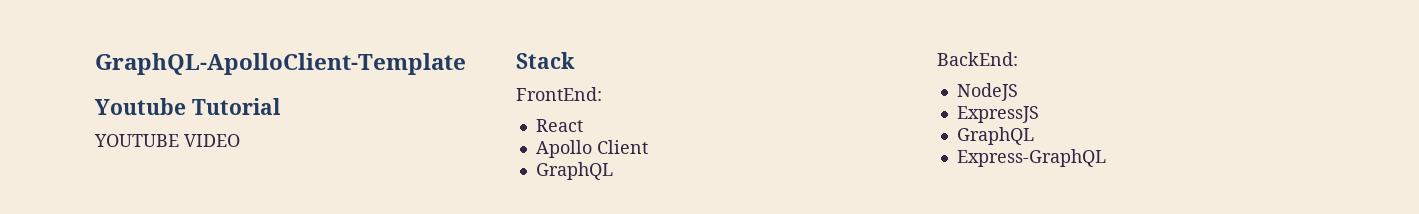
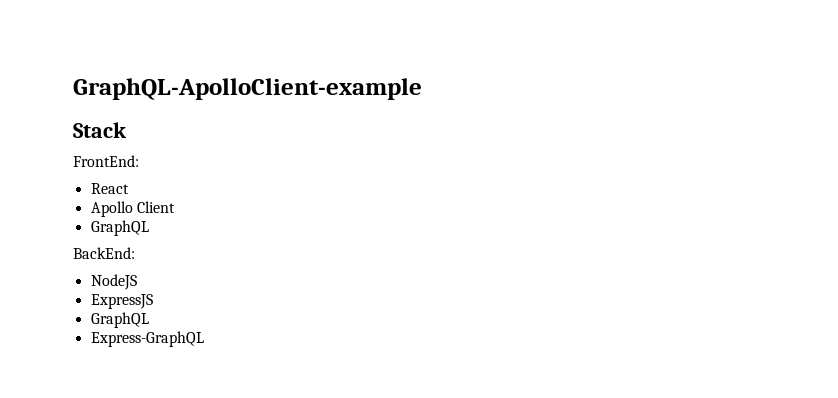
- GraphQL-ApolloClient-Template
- Youtube Tutorial
- YOUTUBE VIDEO
+ GraphQL-ApolloClient-example

